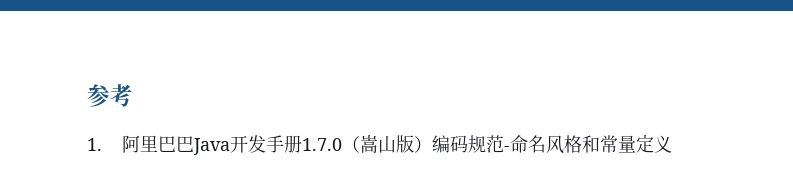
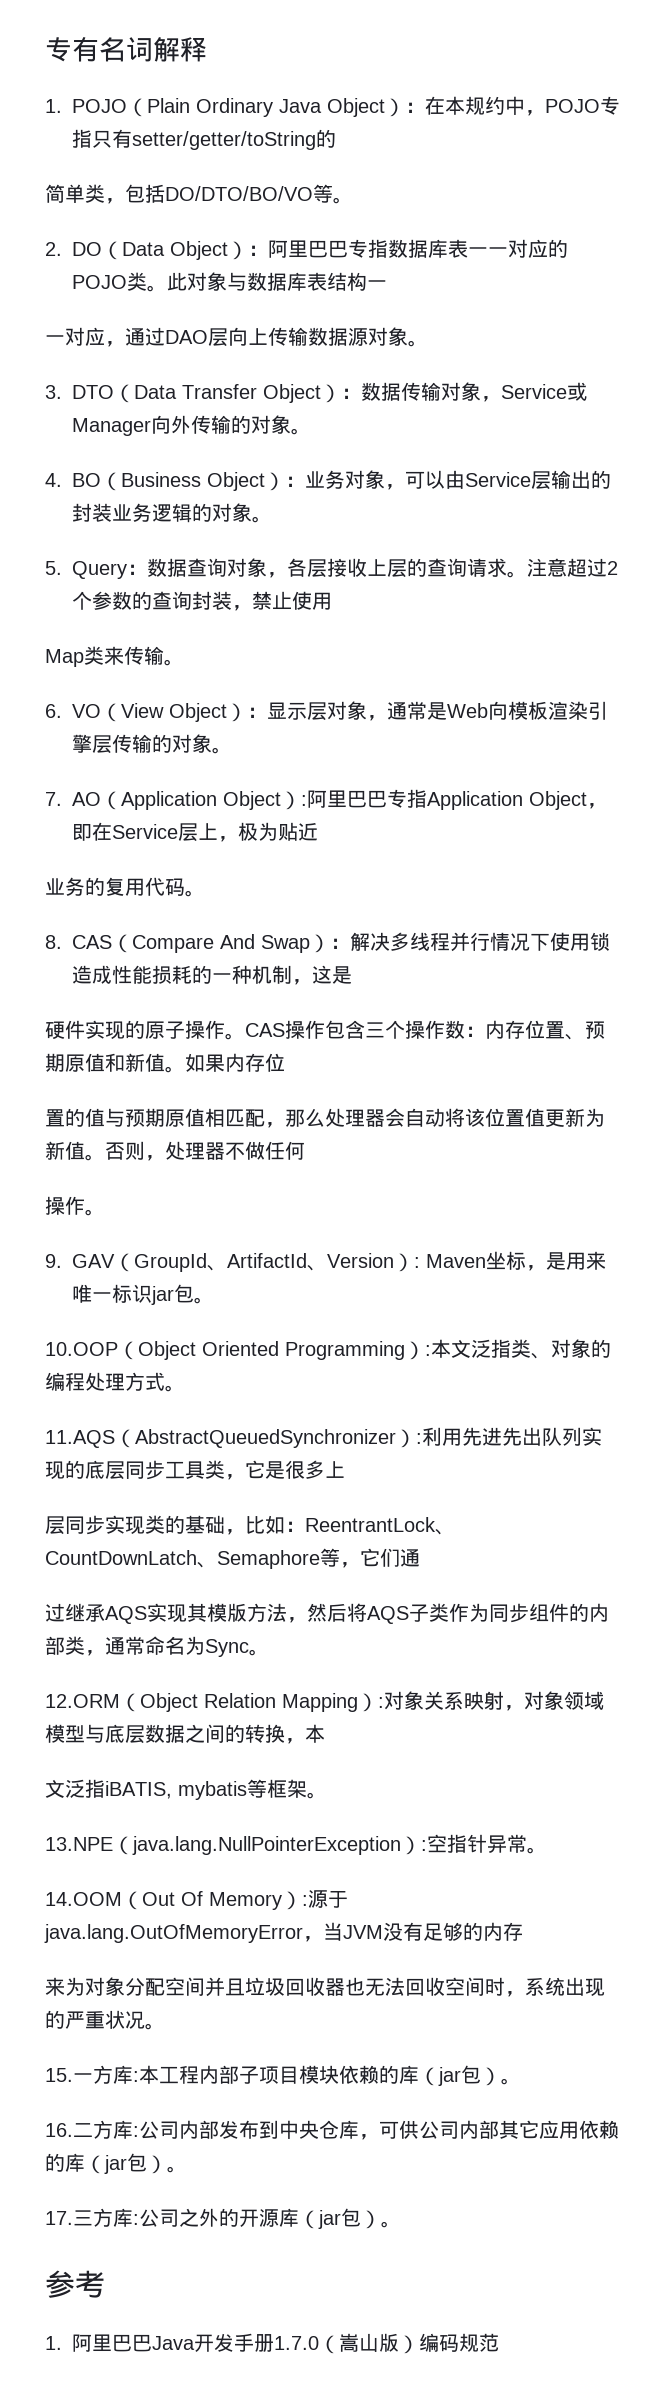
+ 专有名词解释
+ 1. POJO（Plain Ordinary Java Object）：在本规约中，POJO专指只有setter/getter/toString的
+ 简单类，包括DO/DTO/BO/VO等。
+ 2. DO（Data Object）：阿里巴巴专指数据库表一一对应的POJO类。此对象与数据库表结构一
+ 一对应，通过DAO层向上传输数据源对象。
+ 3. DTO（Data Transfer Object）：数据传输对象，Service或Manager向外传输的对象。
+ 4. BO（Business Object）：业务对象，可以由Service层输出的封装业务逻辑的对象。
+ 5. Query：数据查询对象，各层接收上层的查询请求。注意超过2个参数的查询封装，禁止使用
+ Map类来传输。
+ 6. VO（View Object）：显示层对象，通常是Web向模板渲染引擎层传输的对象。
+ 7. AO（Application Object）:阿里巴巴专指Application Object，即在Service层上，极为贴近
+ 业务的复用代码。
+ 8. CAS（Compare And Swap）：解决多线程并行情况下使用锁造成性能损耗的一种机制，这是
+ 硬件实现的原子操作。CAS操作包含三个操作数：内存位置、预期原值和新值。如果内存位
+ 置的值与预期原值相匹配，那么处理器会自动将该位置值更新为新值。否则，处理器不做任何
+ 操作。
+ 9. GAV（GroupId、ArtifactId、Version）: Maven坐标，是用来唯一标识jar包。
+ 10.OOP（Object Oriented Programming）:本文泛指类、对象的编程处理方式。
+ 11.AQS（AbstractQueuedSynchronizer）:利用先进先出队列实现的底层同步工具类，它是很多上
+ 层同步实现类的基础，比如：ReentrantLock、CountDownLatch、Semaphore等，它们通
+ 过继承AQS实现其模版方法，然后将AQS子类作为同步组件的内部类，通常命名为Sync。
+ 12.ORM（Object Relation Mapping）:对象关系映射，对象领域模型与底层数据之间的转换，本
+ 文泛指iBATIS, mybatis等框架。
+ 13.NPE（java.lang.NullPointerException）:空指针异常。
+ 14.OOM（Out Of Memory）:源于java.lang.OutOfMemoryError，当JVM没有足够的内存
+ 来为对象分配空间并且垃圾回收器也无法回收空间时，系统出现的严重状况。
+ 15.一方库:本工程内部子项目模块依赖的库（jar包）。
+ 16.二方库:公司内部发布到中央仓库，可供公司内部其它应用依赖的库（jar包）。
+ 17.三方库:公司之外的开源库（jar包）。
- 1.阿里巴巴Java开发手册1.7.0（嵩山版）编码规范-命名风格和常量定义
+ 1.阿里巴巴Java开发手册1.7.0（嵩山版）编码规范

